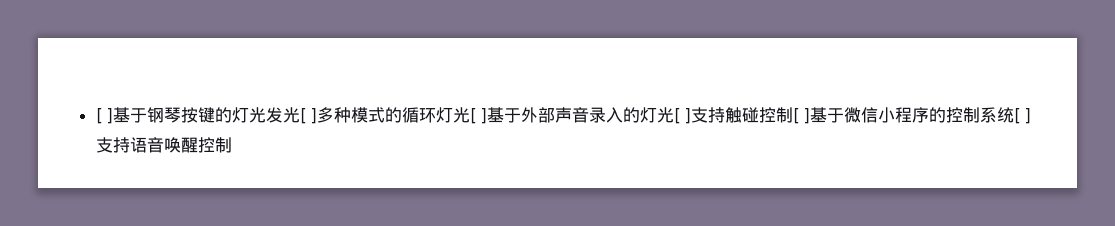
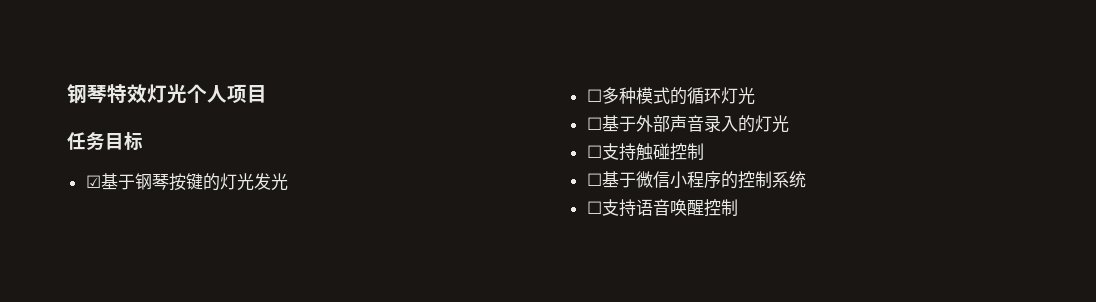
- [ ]基于钢琴按键的灯光发光[ ]多种模式的循环灯光[ ]基于外部声音录入的灯光[ ]支持触碰控制[ ]基于微信小程序的控制系统[ ]支持语音唤醒控制
+ 钢琴特效灯光个人项目
+ 任务目标
+ ☑基于钢琴按键的灯光发光
+ ☐多种模式的循环灯光
+ ☐基于外部声音录入的灯光
+ ☐支持触碰控制
+ ☐基于微信小程序的控制系统
+ ☐支持语音唤醒控制

